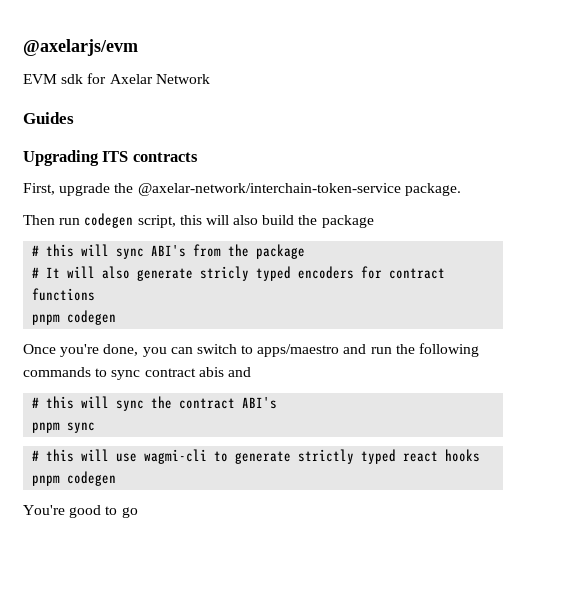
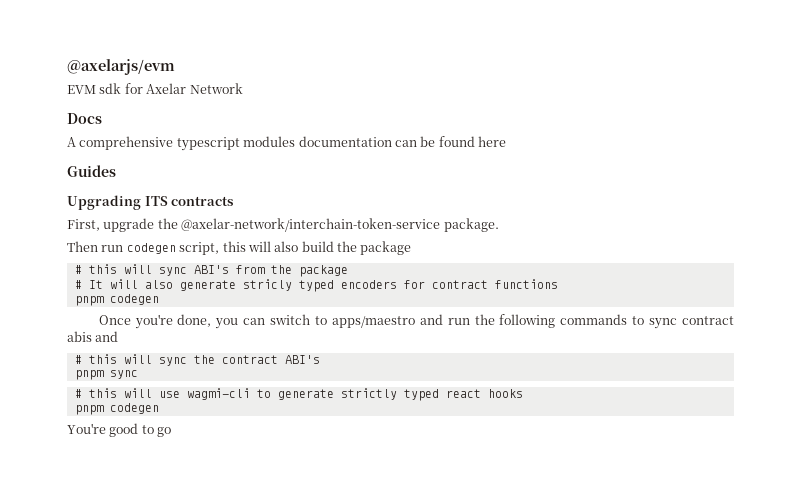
+ Docs
+ A comprehensive typescript modules documentation can be found here

